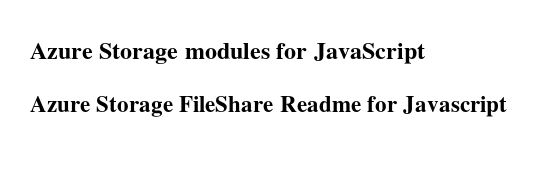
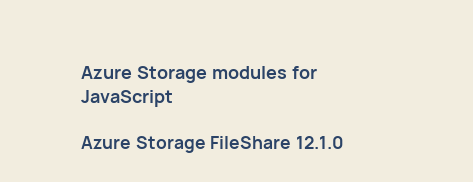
- Azure Storage FileShare Readme for Javascript
+ Azure Storage FileShare 12.1.0

